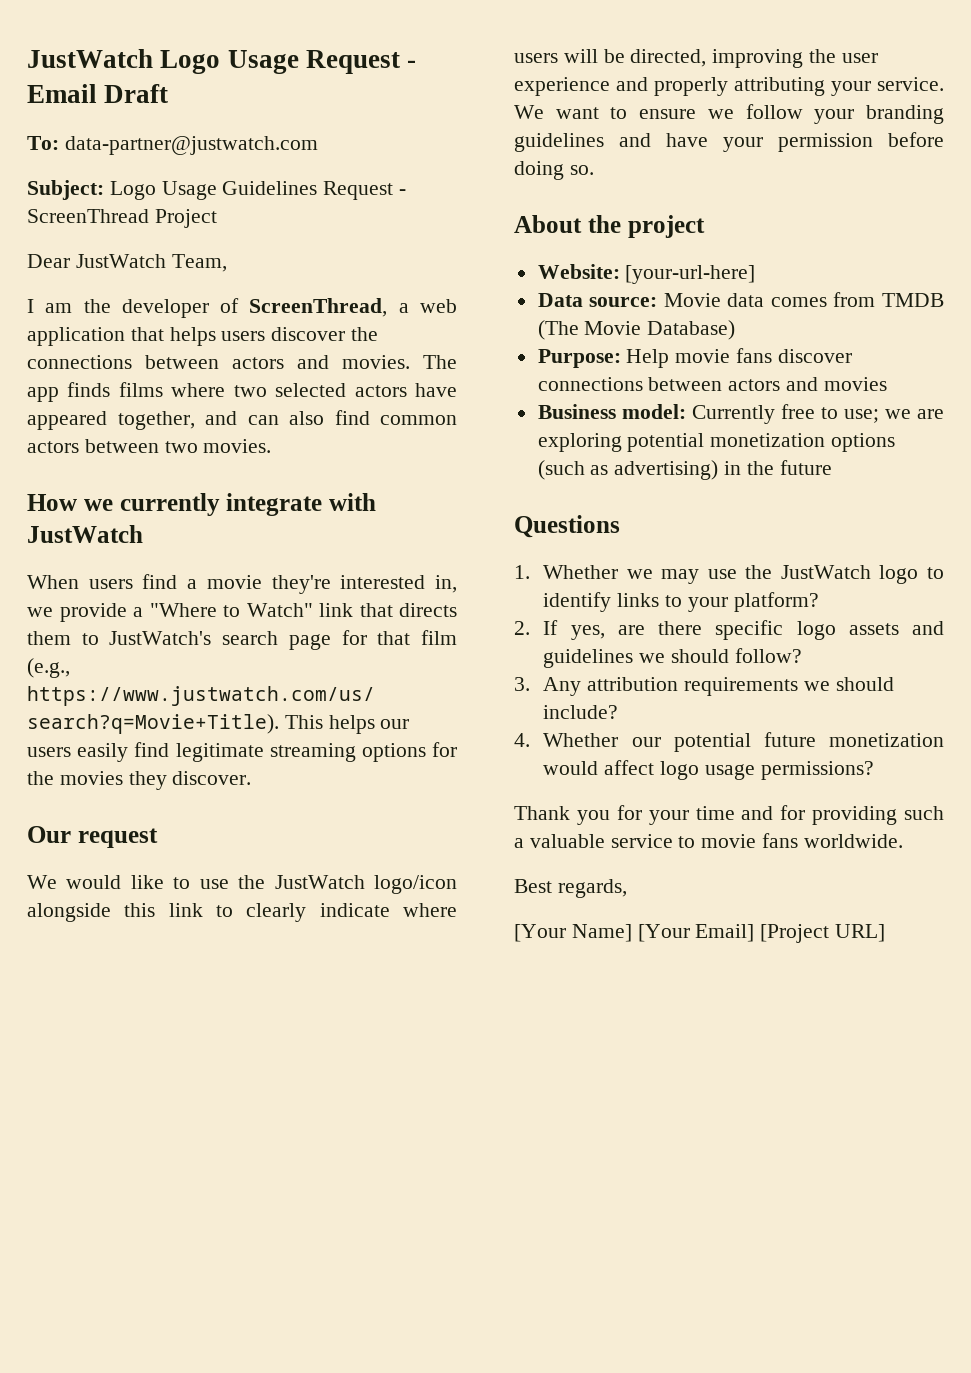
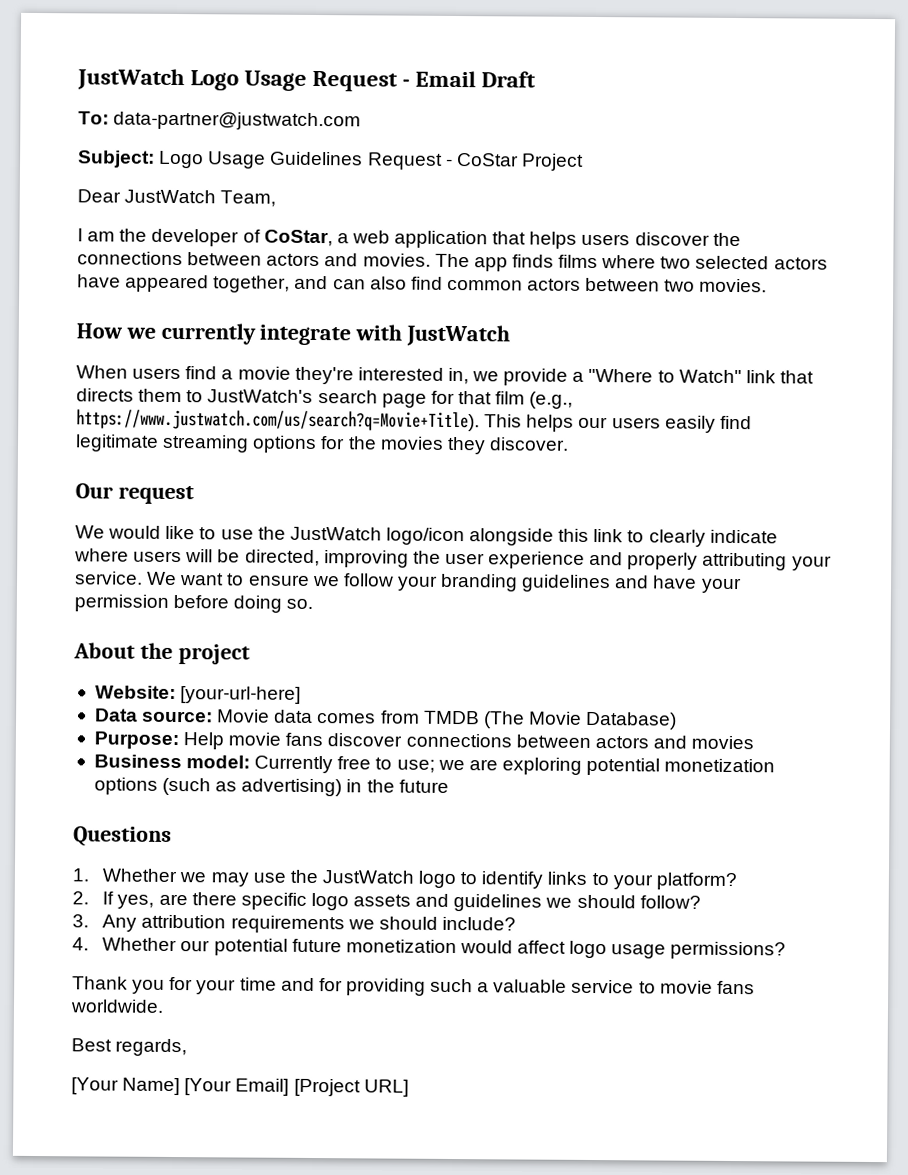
- Subject: Logo Usage Guidelines Request - ScreenThread Project
+ Subject: Logo Usage Guidelines Request - CoStar Project
- I am the developer of ScreenThread, a web application that helps users discover the connections between actors and movies.
+ I am the developer of CoStar, a web application that helps users discover the connections between actors and movies.

